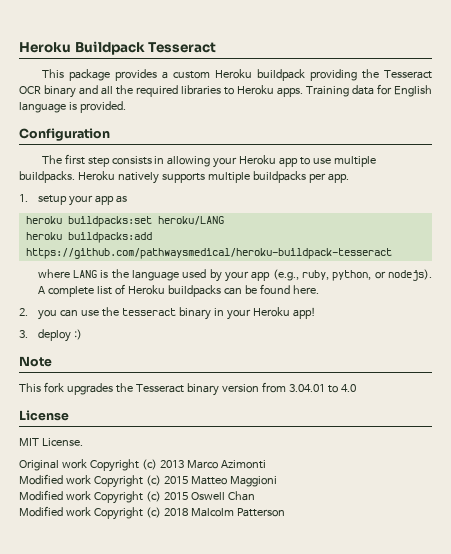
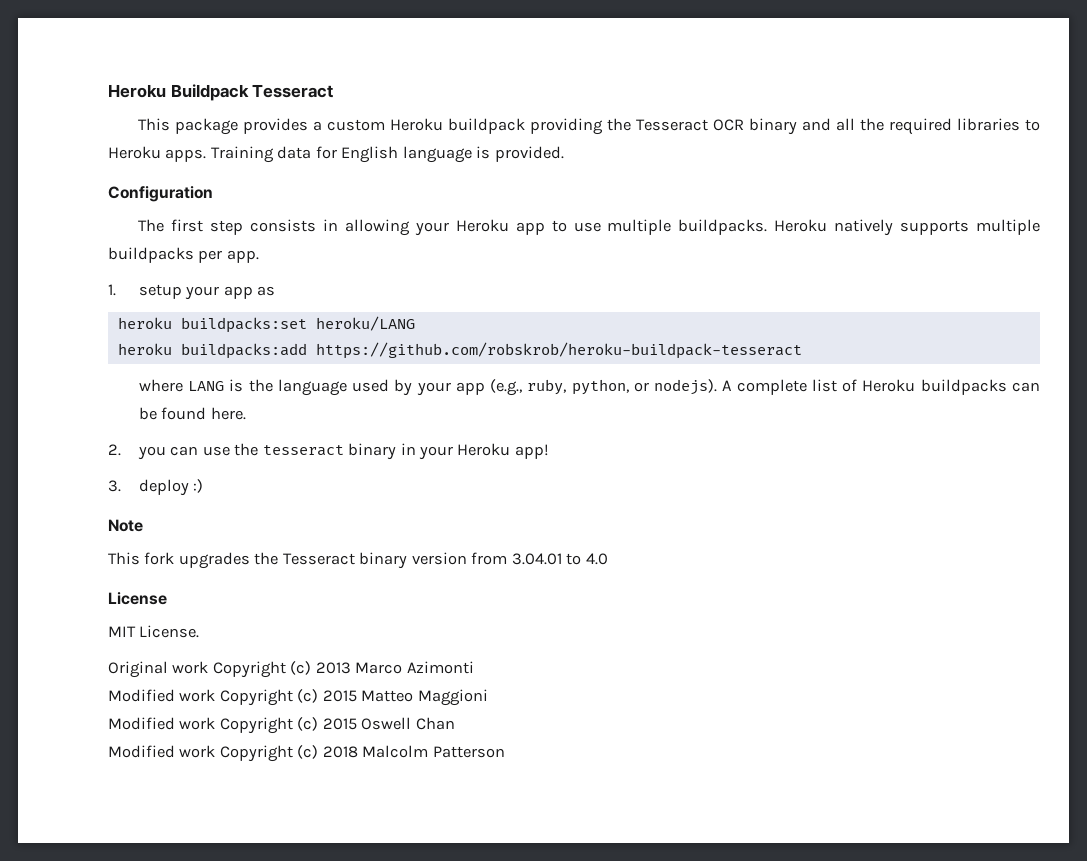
- heroku buildpacks:add https://github.com/pathwaysmedical/heroku-buildpack-tesseract
+ heroku buildpacks:add https://github.com/robskrob/heroku-buildpack-tesseract

